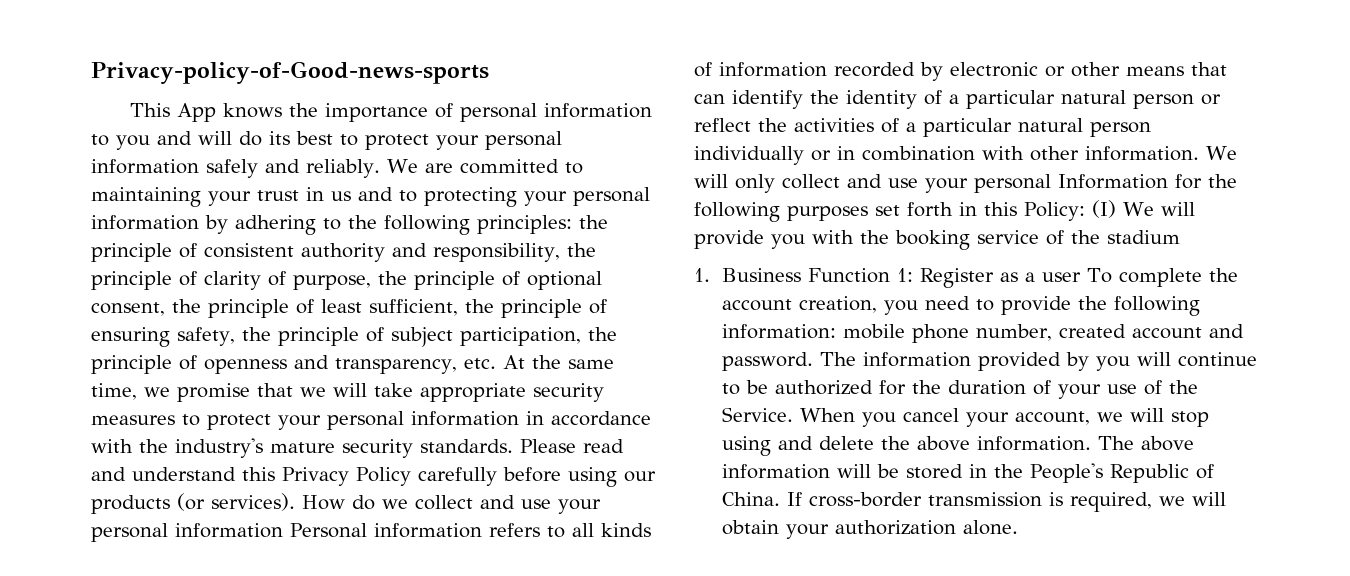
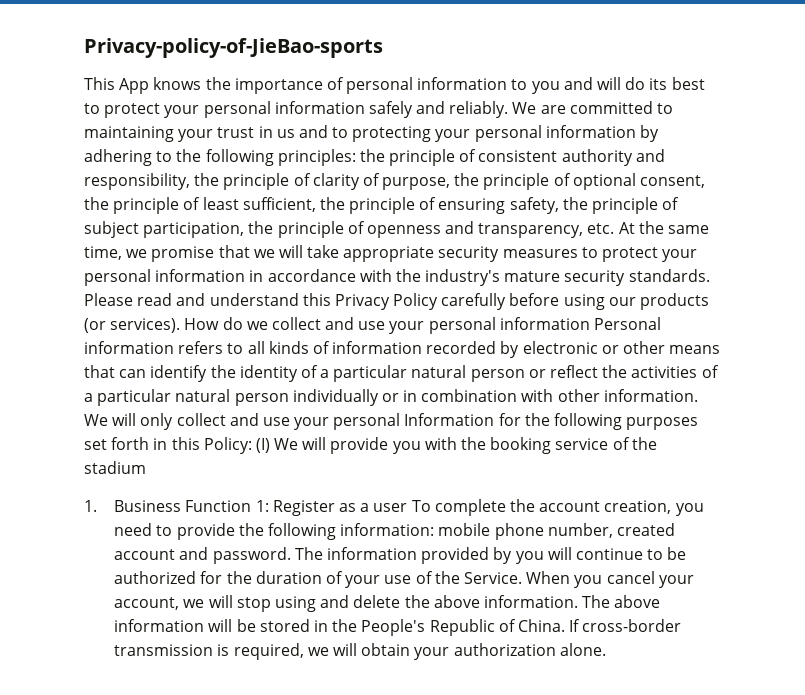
- Privacy-policy-of-Good-news-sports
+ Privacy-policy-of-JieBao-sports

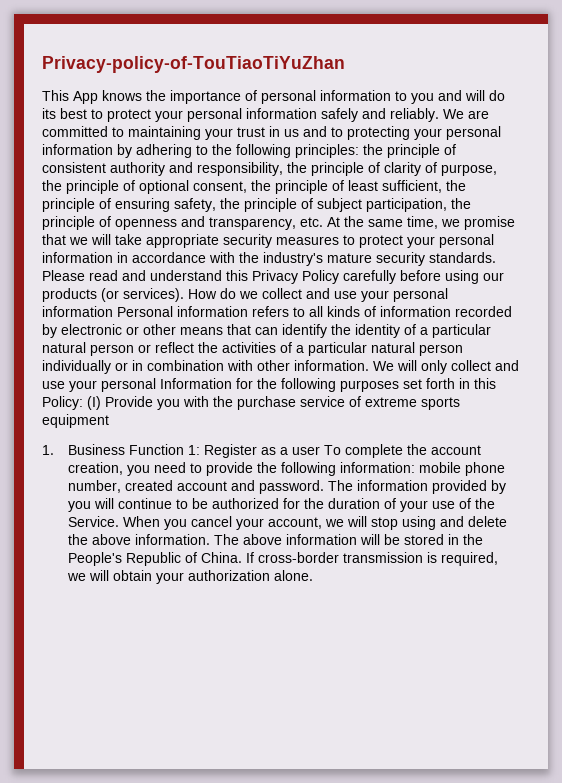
- Privacy-policy-of-JieBao-sports
+ Privacy-policy-of-TouTiaoTiYuZhan
- We will only collect and use your personal Information for the following purposes set forth in this Policy: (I) We will provide you with the booking service of the stadium
+ We will only collect and use your personal Information for the following purposes set forth in this Policy: (I) Provide you with the purchase service of extreme sports equipment

